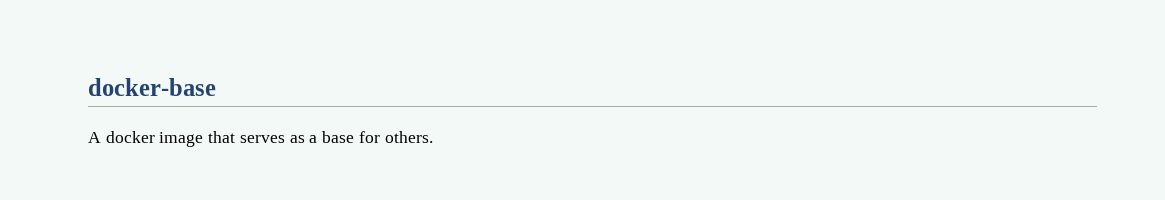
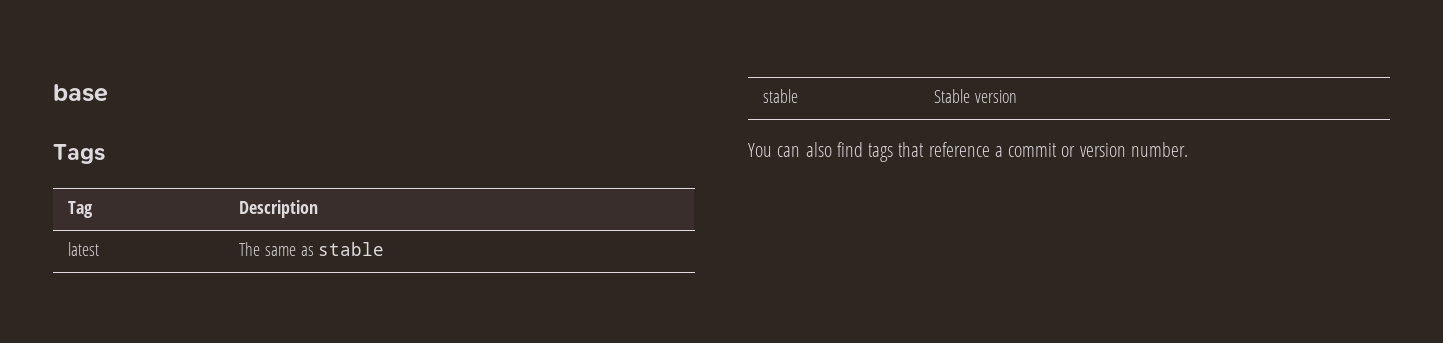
- docker-base
- A docker image that serves as a base for others.
+ base
+ Tags
+ Tag | Description
+ latest | The same as stable
+ stable | Stable version
+ You can also find tags that reference a commit or version number.

